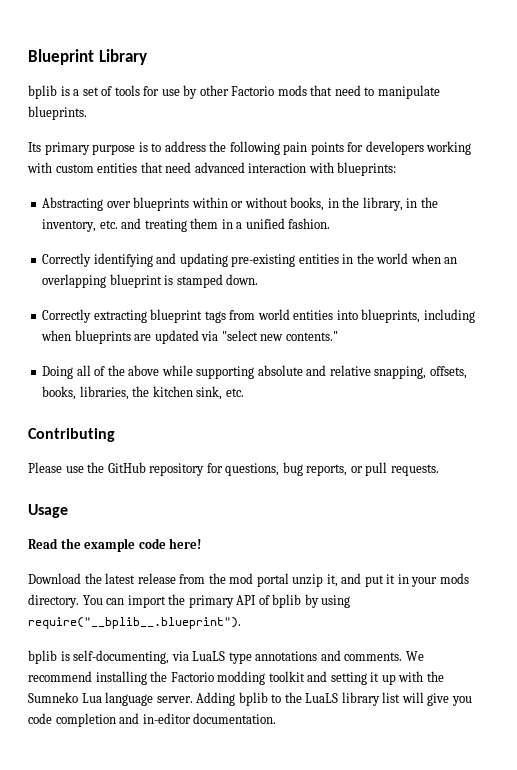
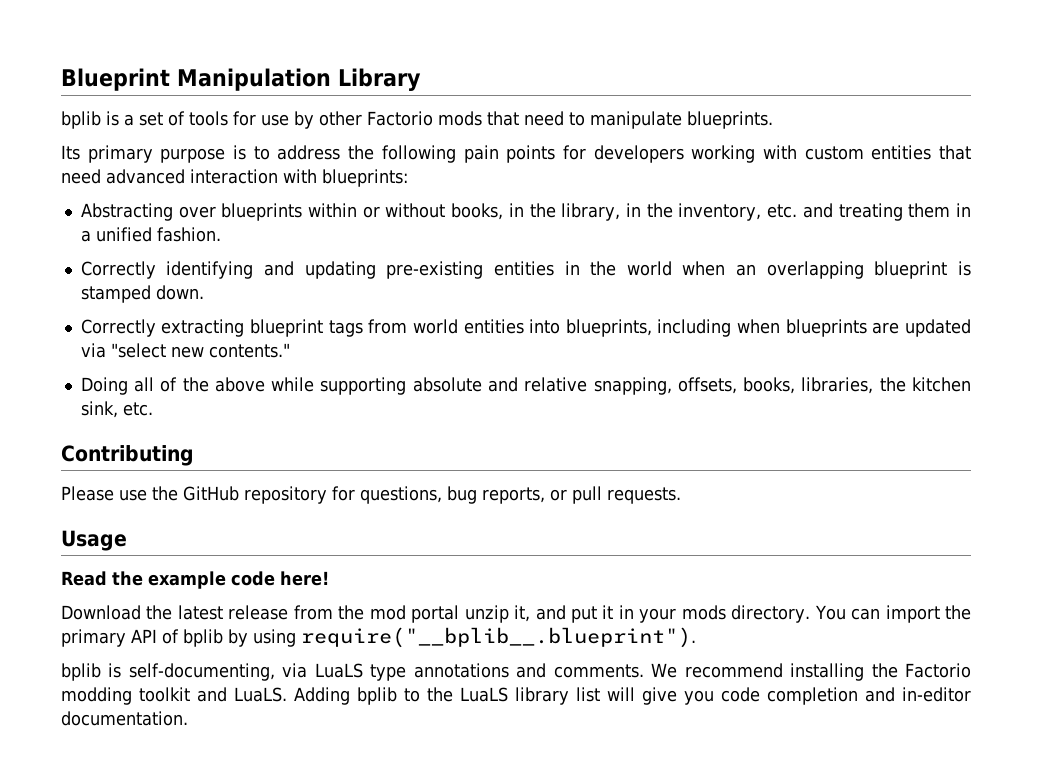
- Blueprint Library
+ Blueprint Manipulation Library
- We recommend installing the Factorio modding toolkit and setting it up with the Sumneko Lua language server.
+ We recommend installing the Factorio modding toolkit and LuaLS.

